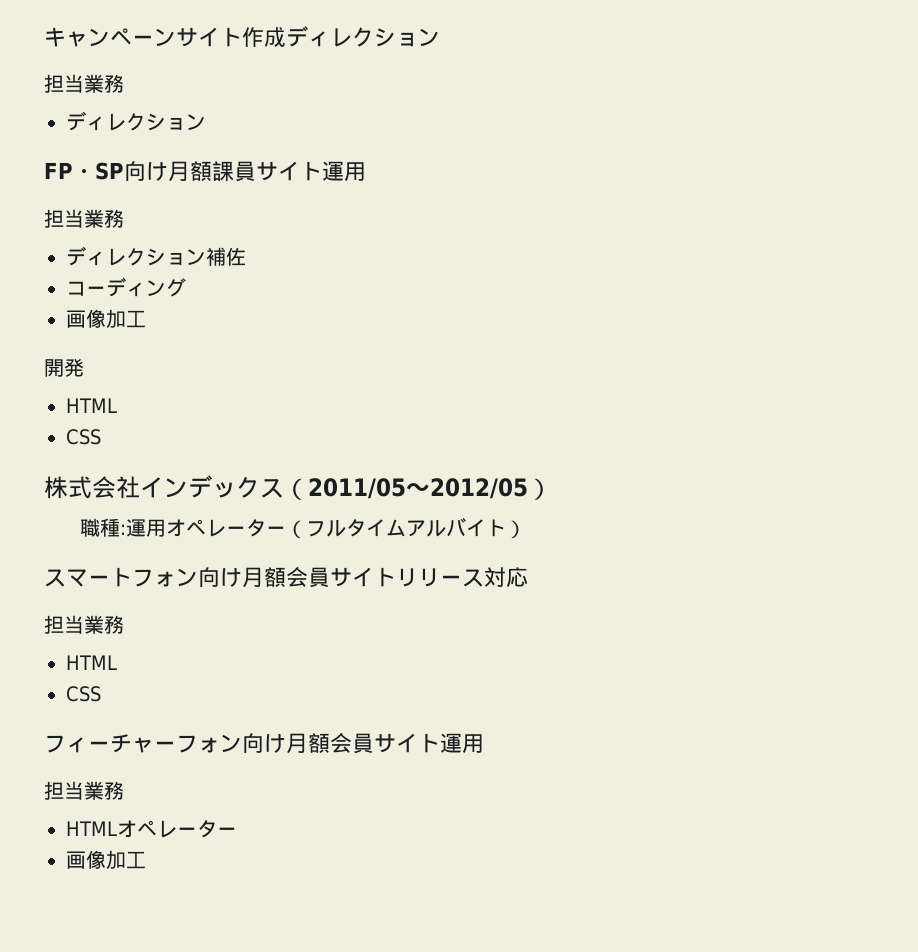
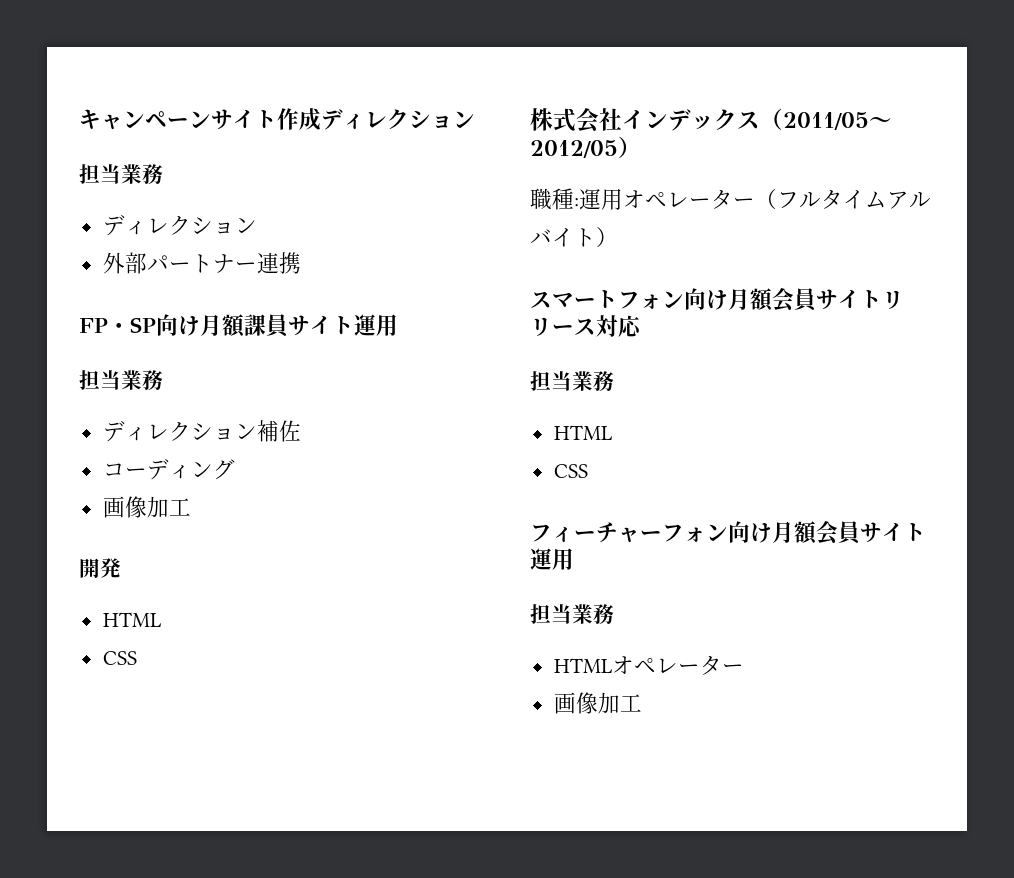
+ 外部パートナー連携

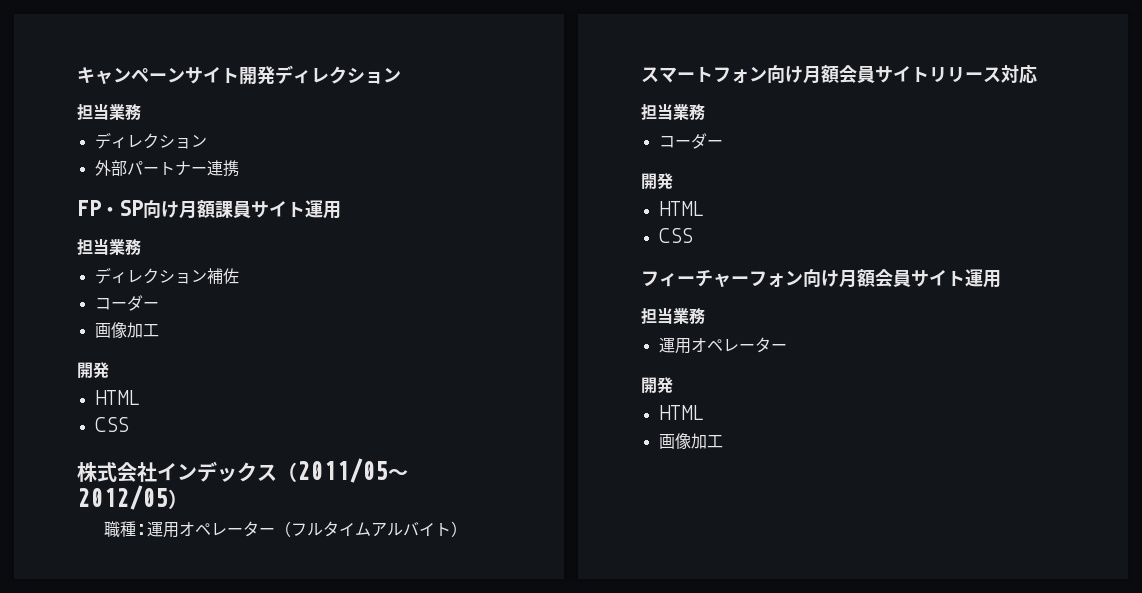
- キャンペーンサイト作成ディレクション
+ キャンペーンサイト開発ディレクション
  ディレクション補佐
- コーディング
+ コーダー
  スマートフォン向け月額会員サイトリリース対応
  担当業務
+ コーダー
+ 開発
  フィーチャーフォン向け月額会員サイト運用
  担当業務
- HTMLオペレーター
+ 運用オペレーター
+ 開発
+ HTML

